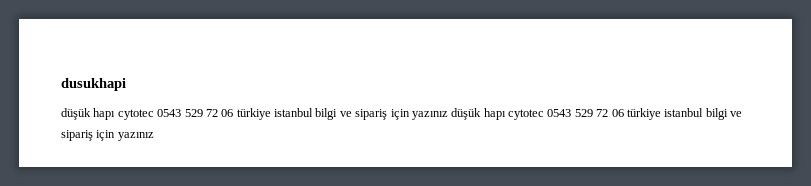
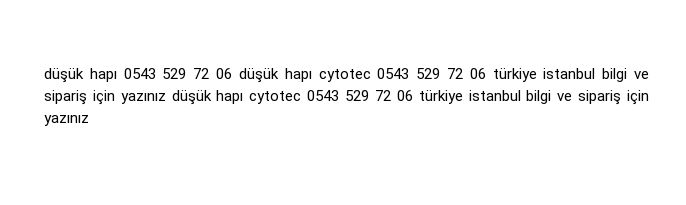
- dusukhapi
- düşük hapı cytotec 0543 529 72 06 türkiye istanbul bilgi ve sipariş için yazınız düşük hapı cytotec 0543 529 72 06 türkiye istanbul bilgi ve sipariş için yazınız
+ düşük hapı 0543 529 72 06 düşük hapı cytotec 0543 529 72 06 türkiye istanbul bilgi ve sipariş için yazınız düşük hapı cytotec 0543 529 72 06 türkiye istanbul bilgi ve sipariş için yazınız

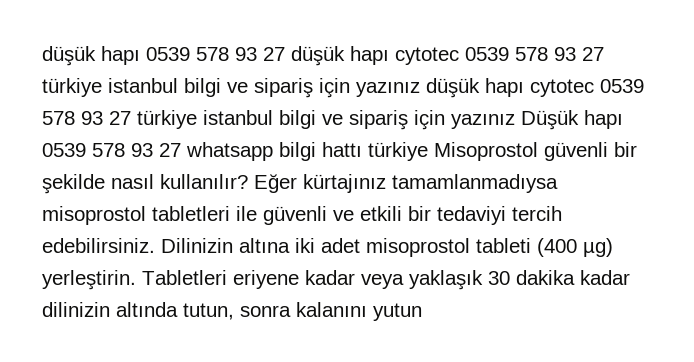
- düşük hapı 0543 529 72 06 düşük hapı cytotec 0543 529 72 06 türkiye istanbul bilgi ve sipariş için yazınız düşük hapı cytotec 0543 529 72 06 türkiye istanbul bilgi ve sipariş için yazınız
+ düşük hapı 0539 578 93 27 düşük hapı cytotec 0539 578 93 27 türkiye istanbul bilgi ve sipariş için yazınız düşük hapı cytotec 0539 578 93 27 türkiye istanbul bilgi ve sipariş için yazınız Düşük hapı 0539 578 93 27 whatsapp bilgi hattı türkiye Misoprostol güvenli bir şekilde nasıl kullanılır? Eğer kürtajınız tamamlanmadıysa misoprostol tabletleri ile güvenli ve etkili bir tedaviyi tercih edebilirsiniz. Dilinizin altına iki adet misoprostol tableti (400 µg) yerleştirin. Tabletleri eriyene kadar veya yaklaşık 30 dakika kadar dilinizin altında tutun, sonra kalanını yutun

